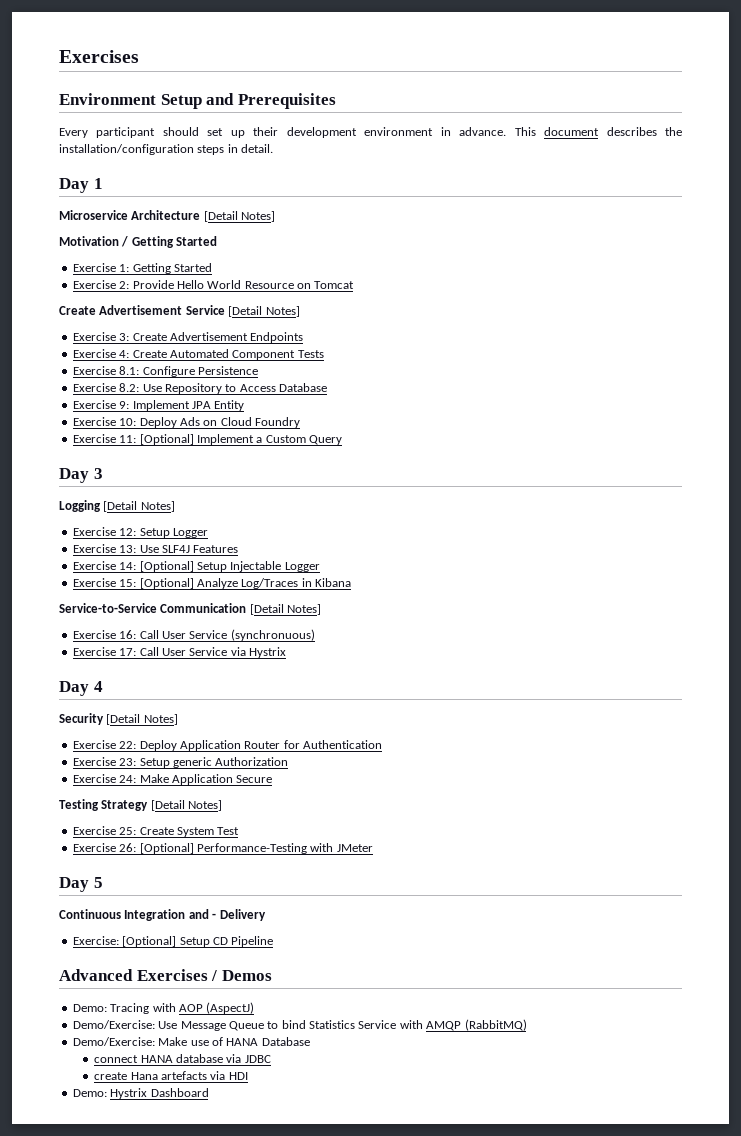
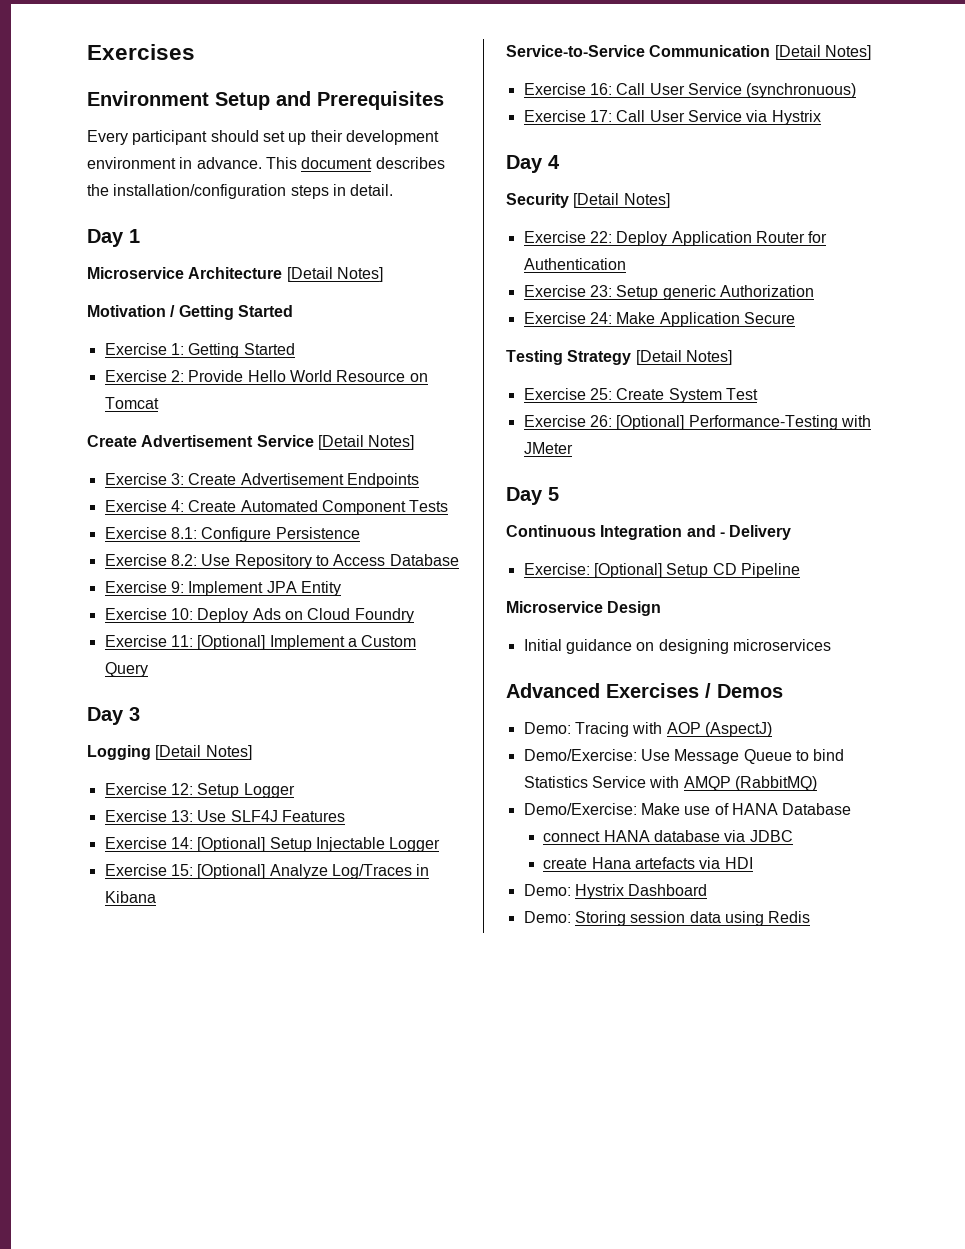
+ Microservice Design
+ Initial guidance on designing microservices
+ Demo: Storing session data using Redis

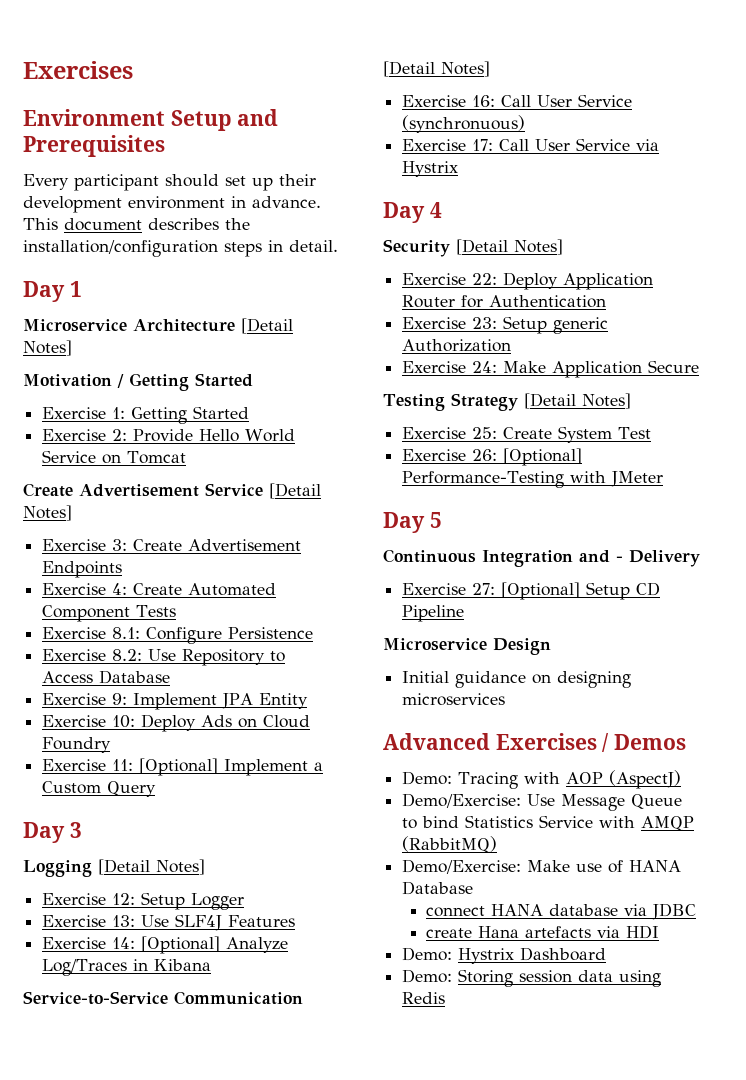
- Exercise 2: Provide Hello World Resource on Tomcat
+ Exercise 2: Provide Hello World Service on Tomcat
- Exercise 14: [Optional] Setup Injectable Logger
- Exercise 15: [Optional] Analyze Log/Traces in Kibana
+ Exercise 14: [Optional] Analyze Log/Traces in Kibana
- Exercise: [Optional] Setup CD Pipeline
+ Exercise 27: [Optional] Setup CD Pipeline

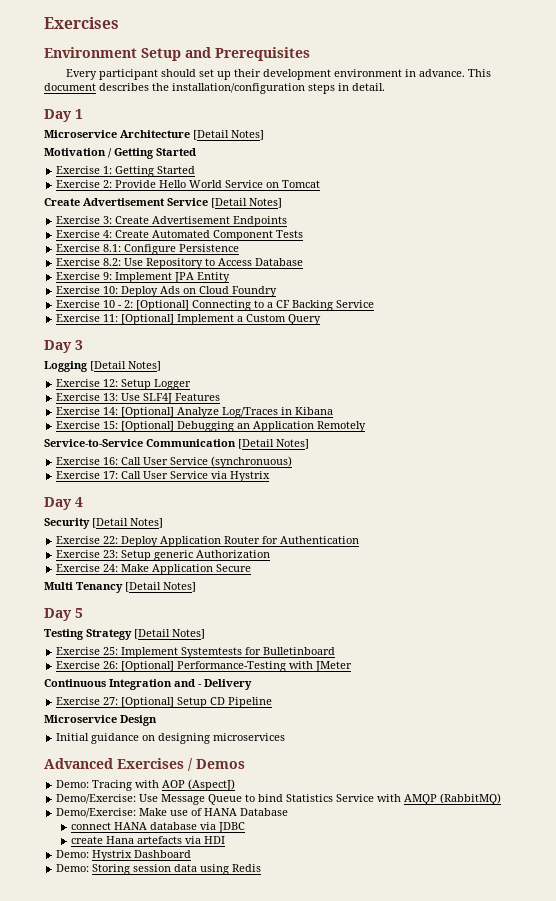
+ Exercise 10 - 2: [Optional] Connecting to a CF Backing Service
+ Exercise 15: [Optional] Debugging an Application Remotely
+ Multi Tenancy [Detail Notes]
+ Day 5
- Exercise 25: Create System Test
+ Exercise 25: Implement Systemtests for Bulletinboard
- Day 5

